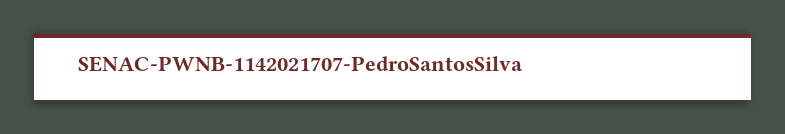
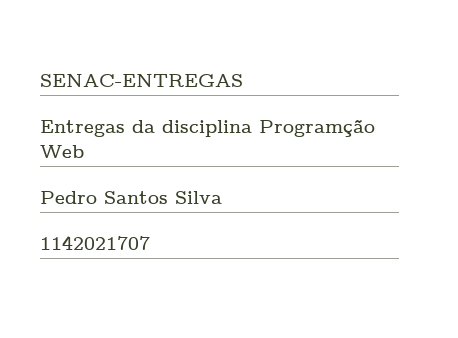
- SENAC-PWNB-1142021707-PedroSantosSilva
+ SENAC-ENTREGAS
+ Entregas da disciplina Programção Web
+ Pedro Santos Silva
+ 1142021707

